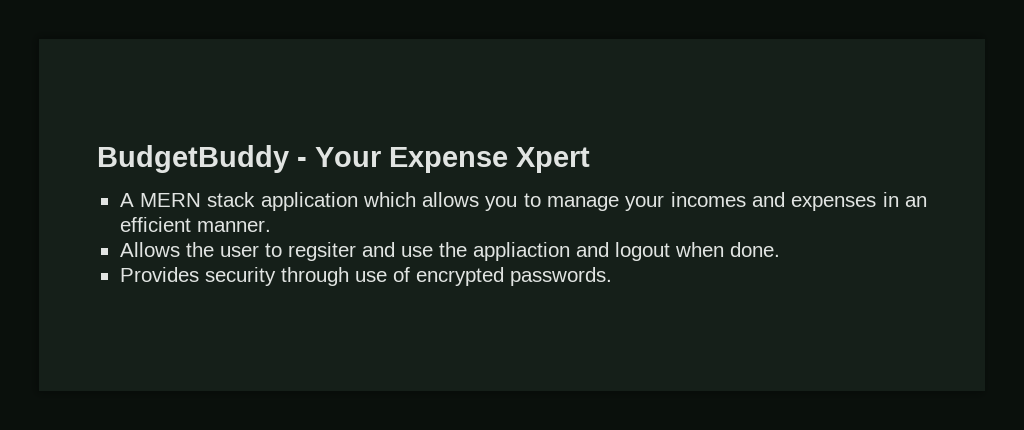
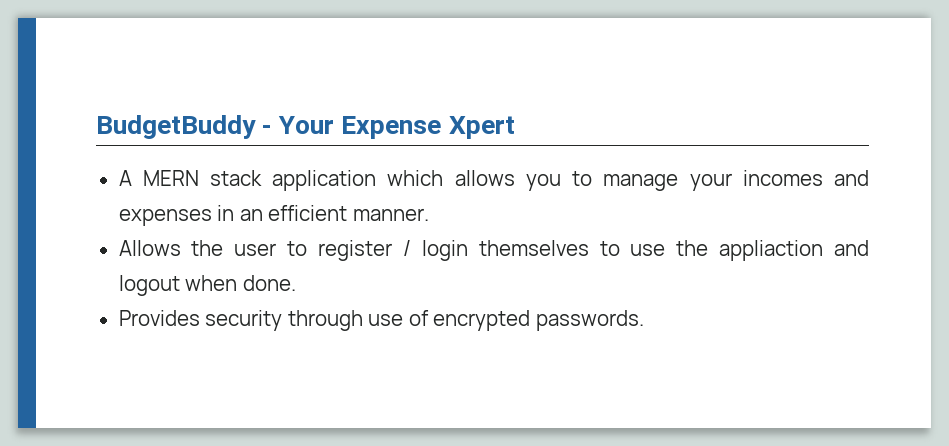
- Allows the user to regsiter and use the appliaction and logout when done.
+ Allows the user to register / login themselves to use the appliaction and logout when done.

